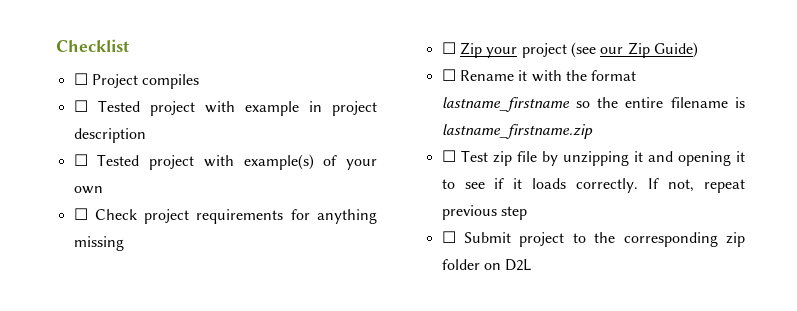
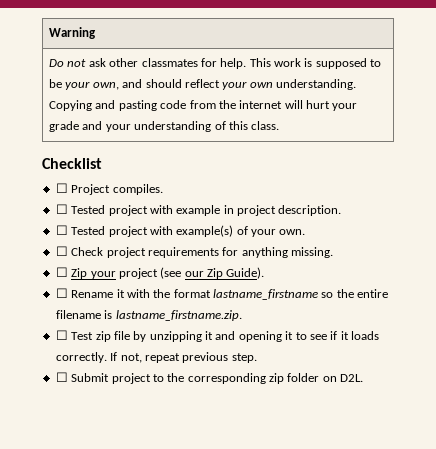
+ Warning
+ Do not ask other classmates for help. This work is supposed to be your own, and should reflect your own understanding. Copying and pasting code from the internet will hurt your grade and your understanding of this class.
- ☐ Project compiles
+ ☐ Project compiles.
- ☐ Tested project with example in project description
+ ☐ Tested project with example in project description.
- ☐ Tested project with example(s) of your own
+ ☐ Tested project with example(s) of your own.
- ☐ Check project requirements for anything missing
+ ☐ Check project requirements for anything missing.
- ☐ Zip your project (see our Zip Guide)
+ ☐ Zip your project (see our Zip Guide).
- ☐ Rename it with the format lastname_firstname so the entire filename is lastname_firstname.zip
+ ☐ Rename it with the format lastname_firstname so the entire filename is lastname_firstname.zip.
- If not, repeat previous step
+ If not, repeat previous step.
- ☐ Submit project to the corresponding zip folder on D2L
+ ☐ Submit project to the corresponding zip folder on D2L.

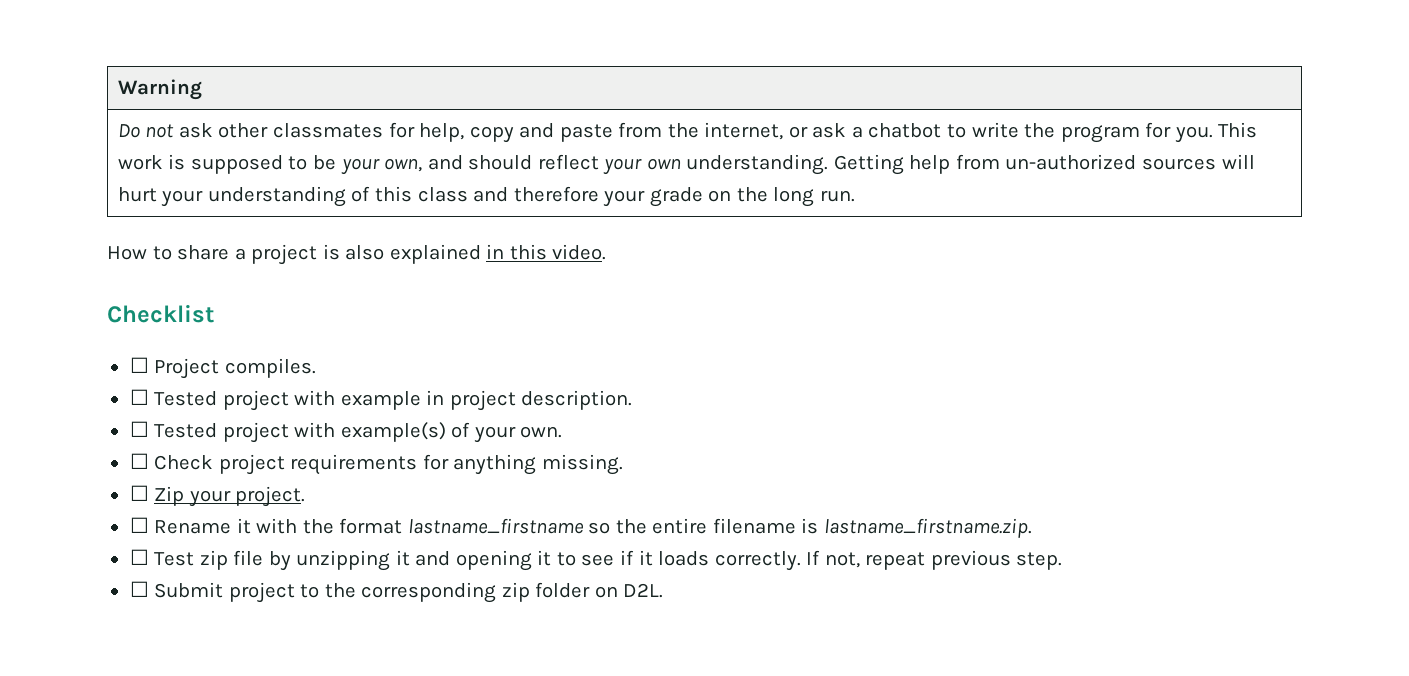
- Do not ask other classmates for help.
+ Do not ask other classmates for help, copy and paste from the internet, or ask a chatbot to write the program for you.
- Copying and pasting code from the internet will hurt your grade and your understanding of this class.
+ Getting help from un-authorized sources will hurt your understanding of this class and therefore your grade on the long run.
+ How to share a project is also explained in this video.
- ☐ Zip your project (see our Zip Guide).
+ ☐ Zip your project.

